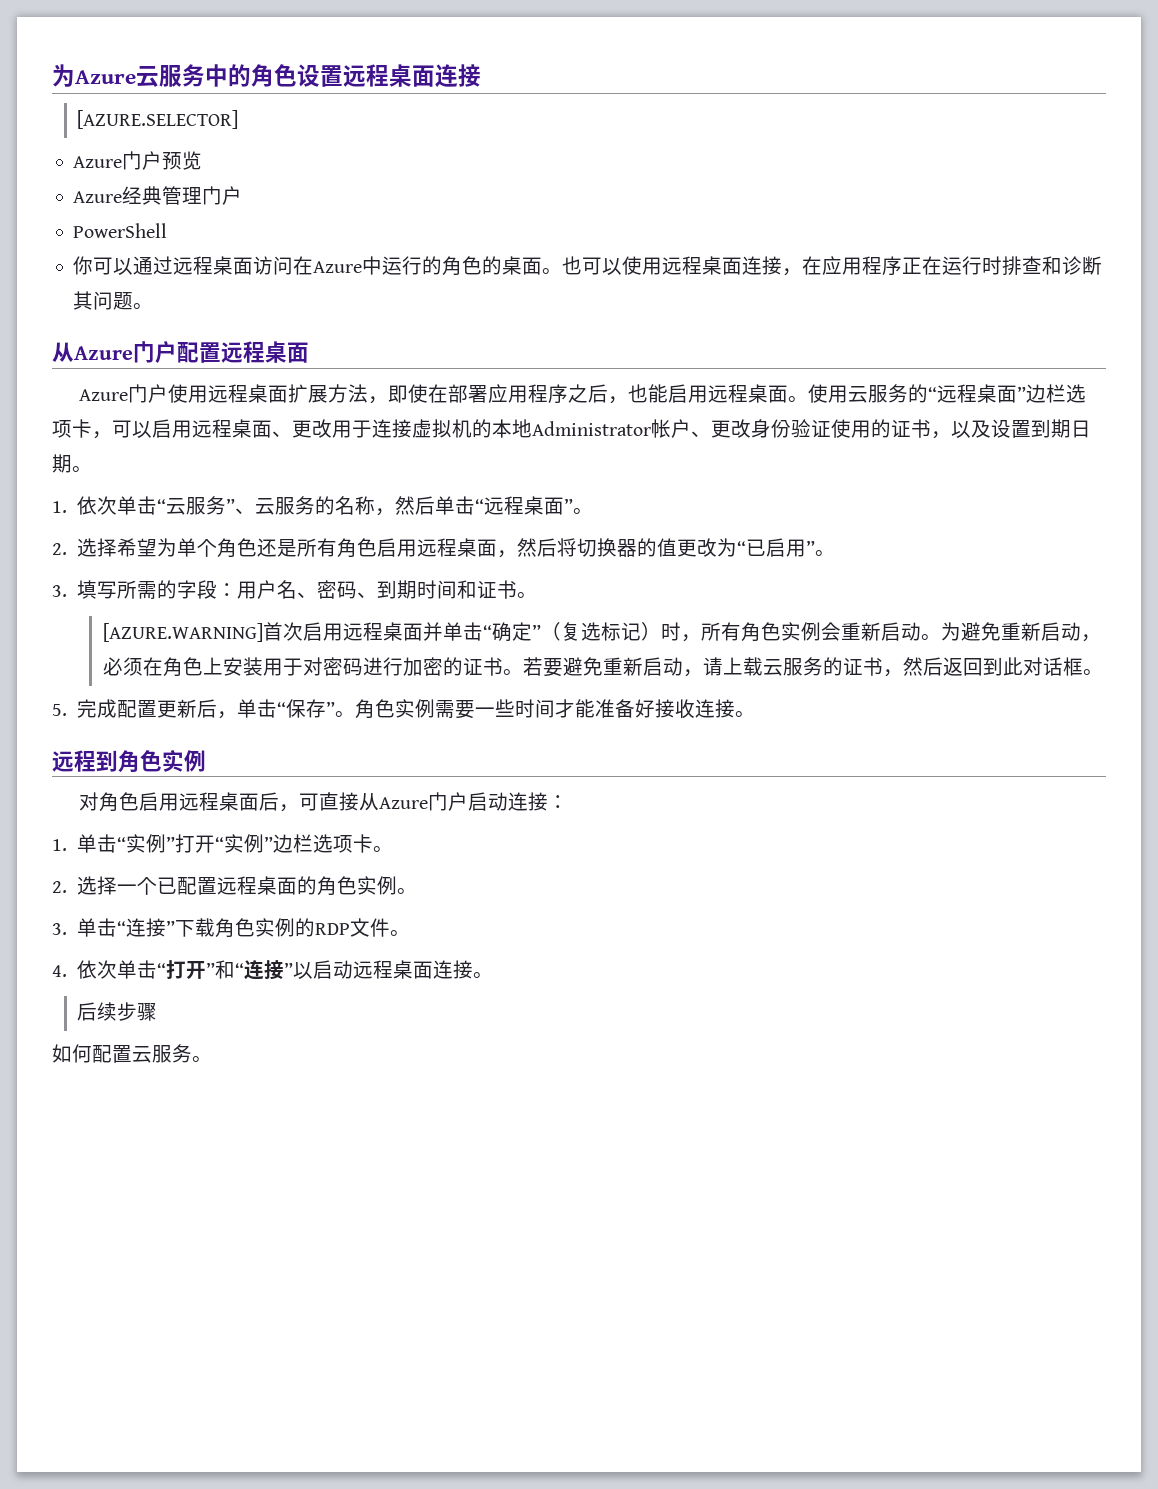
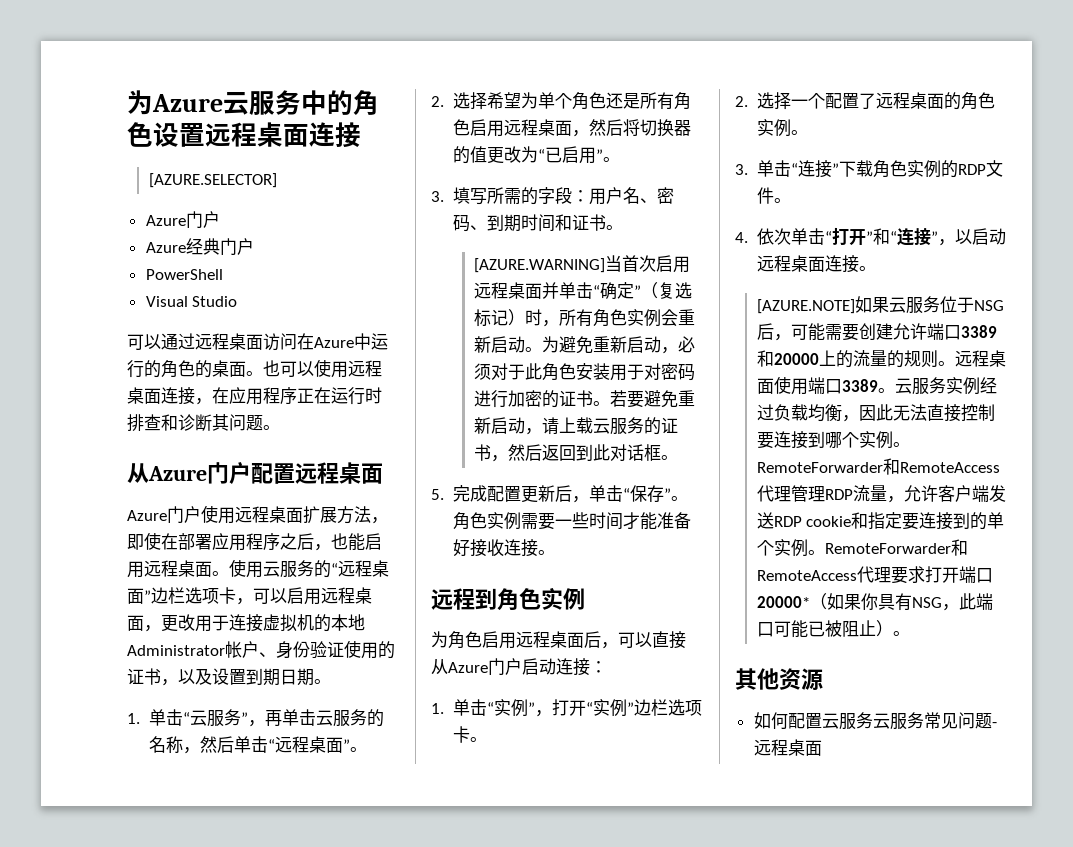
  [AZURE.SELECTOR]
- Azure门户预览
+ Azure门户
- Azure经典管理门户
+ Azure经典门户
- 你可以通过远程桌面访问在Azure中运行的角色的桌面。
+ Visual Studio
+ 可以通过远程桌面访问在Azure中运行的角色的桌面。
- 使用云服务的“远程桌面”边栏选项卡，可以启用远程桌面、更改用于连接虚拟机的本地Administrator帐户、更改身份验证使用的证书，以及设置到期日期。
+ 使用云服务的“远程桌面”边栏选项卡，可以启用远程桌面，更改用于连接虚拟机的本地Administrator帐户、身份验证使用的证书，以及设置到期日期。
- 1.依次单击“云服务”、云服务的名称，然后单击“远程桌面”。
+ 1.单击“云服务”，再单击云服务的名称，然后单击“远程桌面”。
- [AZURE.WARNING]首次启用远程桌面并单击“确定”（复选标记）时，所有角色实例会重新启动。
+ [AZURE.WARNING]当首次启用远程桌面并单击“确定”（复选标记）时，所有角色实例会重新启动。
- 为避免重新启动，必须在角色上安装用于对密码进行加密的证书。
+ 为避免重新启动，必须对于此角色安装用于对密码进行加密的证书。
- 对角色启用远程桌面后，可直接从Azure门户启动连接：
+ 为角色启用远程桌面后，可以直接从Azure门户启动连接：
- 1.单击“实例”打开“实例”边栏选项卡。
+ 1.单击“实例”，打开“实例”边栏选项卡。
- 2.选择一个已配置远程桌面的角色实例。
+ 2.选择一个配置了远程桌面的角色实例。
- 4.依次单击“打开”和“连接”以启动远程桌面连接。
+ 4.依次单击“打开”和“连接”，以启动远程桌面连接。
- 后续步骤
- 如何配置云服务。
+ [AZURE.NOTE]如果云服务位于NSG后，可能需要创建允许端口3389和20000上的流量的规则。远程桌面使用端口3389。云服务实例经过负载均衡，因此无法直接控制要连接到哪个实例。RemoteForwarder和RemoteAccess代理管理RDP流量，允许客户端发送RDP cookie和指定要连接到的单个实例。RemoteForwarder和RemoteAccess代理要求打开端口20000*（如果你具有NSG，此端口可能已被阻止）。
+ 其他资源
+ 如何配置云服务云服务常见问题-远程桌面

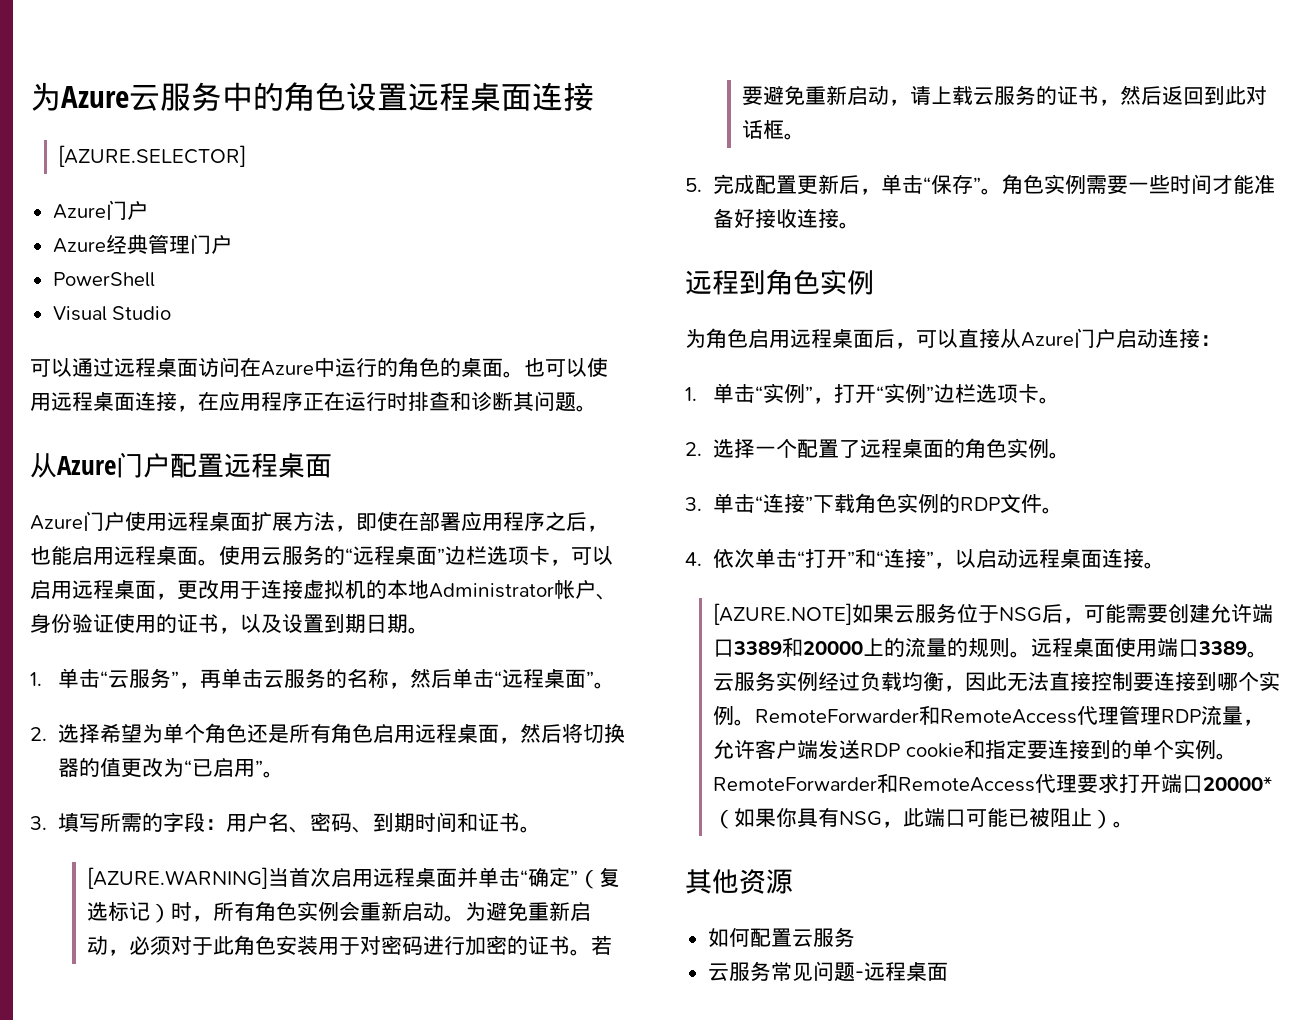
- Azure经典门户
+ Azure经典管理门户
- 如何配置云服务云服务常见问题-远程桌面
+ 如何配置云服务
+ 云服务常见问题-远程桌面

